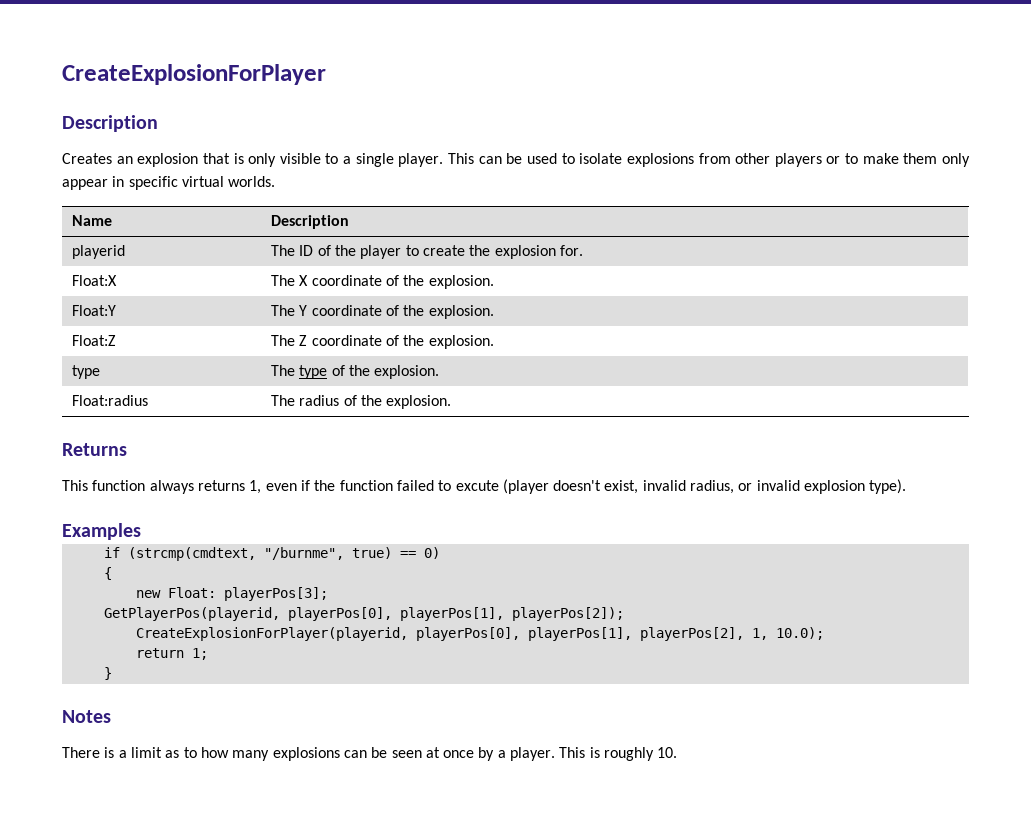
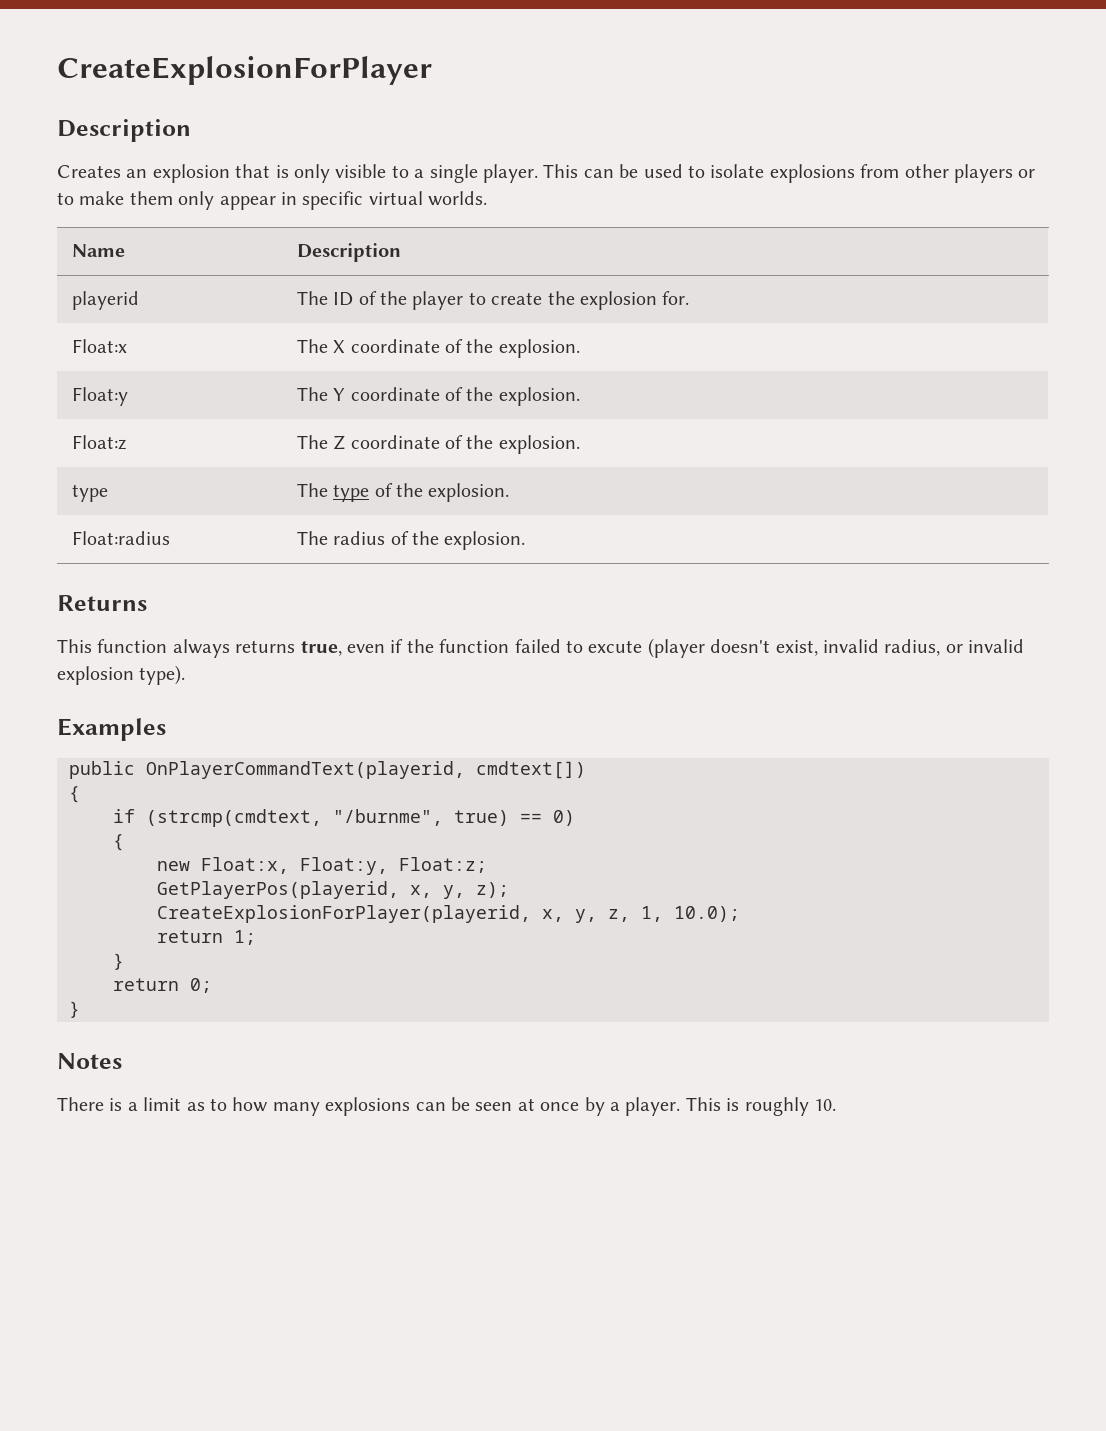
- Float:X | The X coordinate of the explosion.
+ Float:x | The X coordinate of the explosion.
- Float:Y | The Y coordinate of the explosion.
+ Float:y | The Y coordinate of the explosion.
- Float:Z | The Z coordinate of the explosion.
+ Float:z | The Z coordinate of the explosion.
- This function always returns 1, even if the function failed to excute (player doesn't exist, invalid radius, or invalid explosion type).
+ This function always returns true, even if the function failed to excute (player doesn't exist, invalid radius, or invalid explosion type).
+ public OnPlayerCommandText(playerid, cmdtext[])
+ {
- new Float: playerPos[3];
- GetPlayerPos(playerid, playerPos[0], playerPos[1], playerPos[2]);
- CreateExplosionForPlayer(playerid, playerPos[0], playerPos[1], playerPos[2], 1, 10.0);
+ new Float:x, Float:y, Float:z;
+ GetPlayerPos(playerid, x, y, z);
+ CreateExplosionForPlayer(playerid, x, y, z, 1, 10.0);
+ return 0;
+ }

